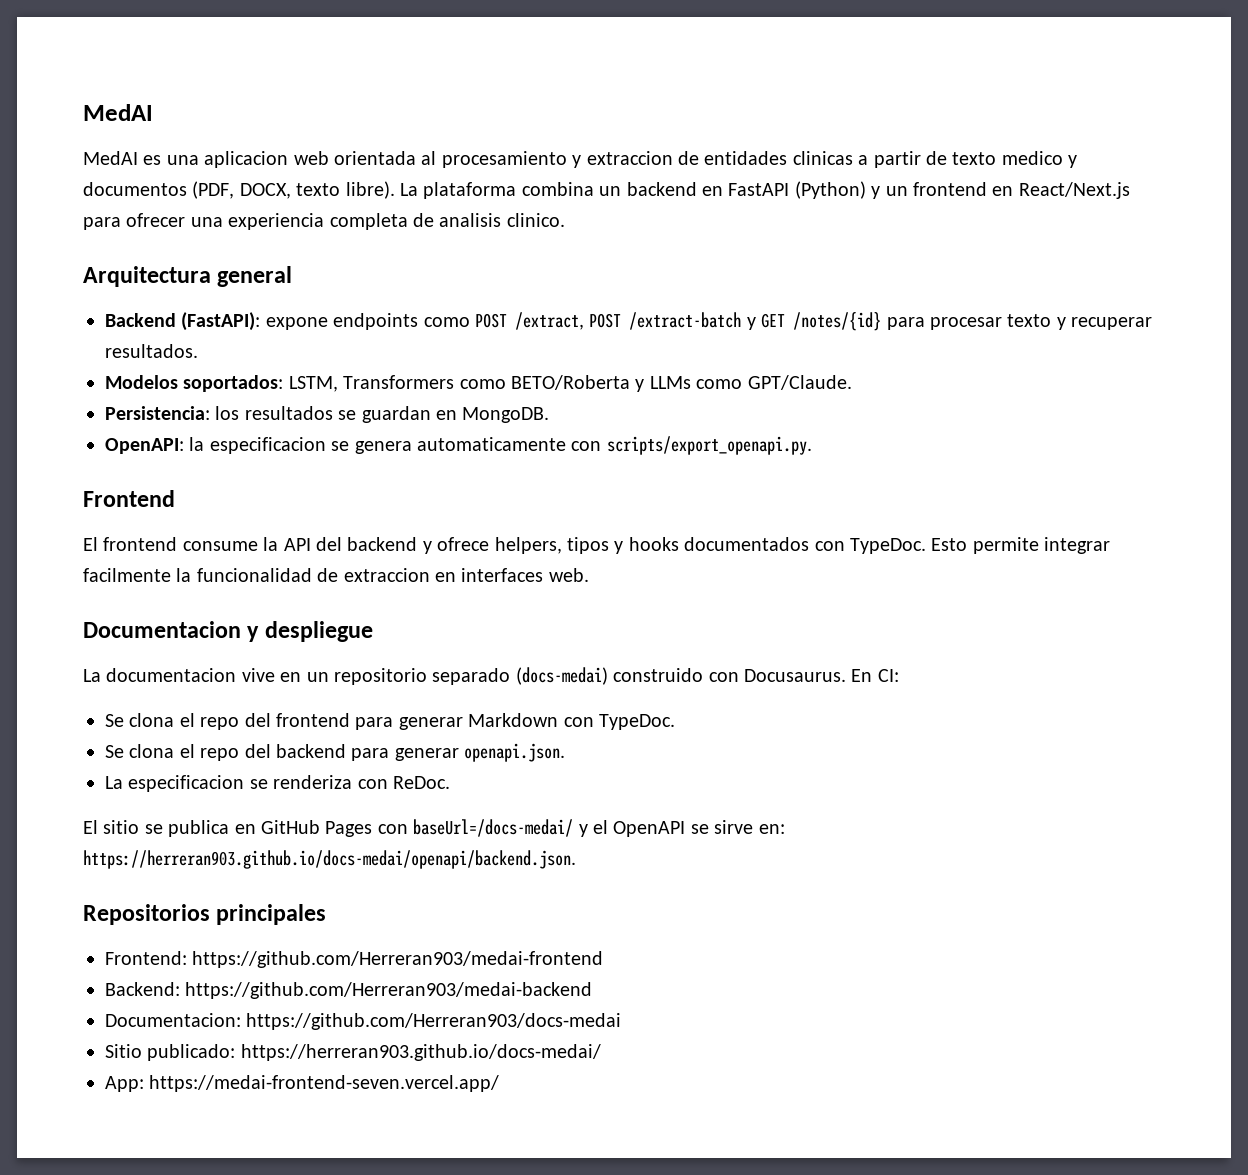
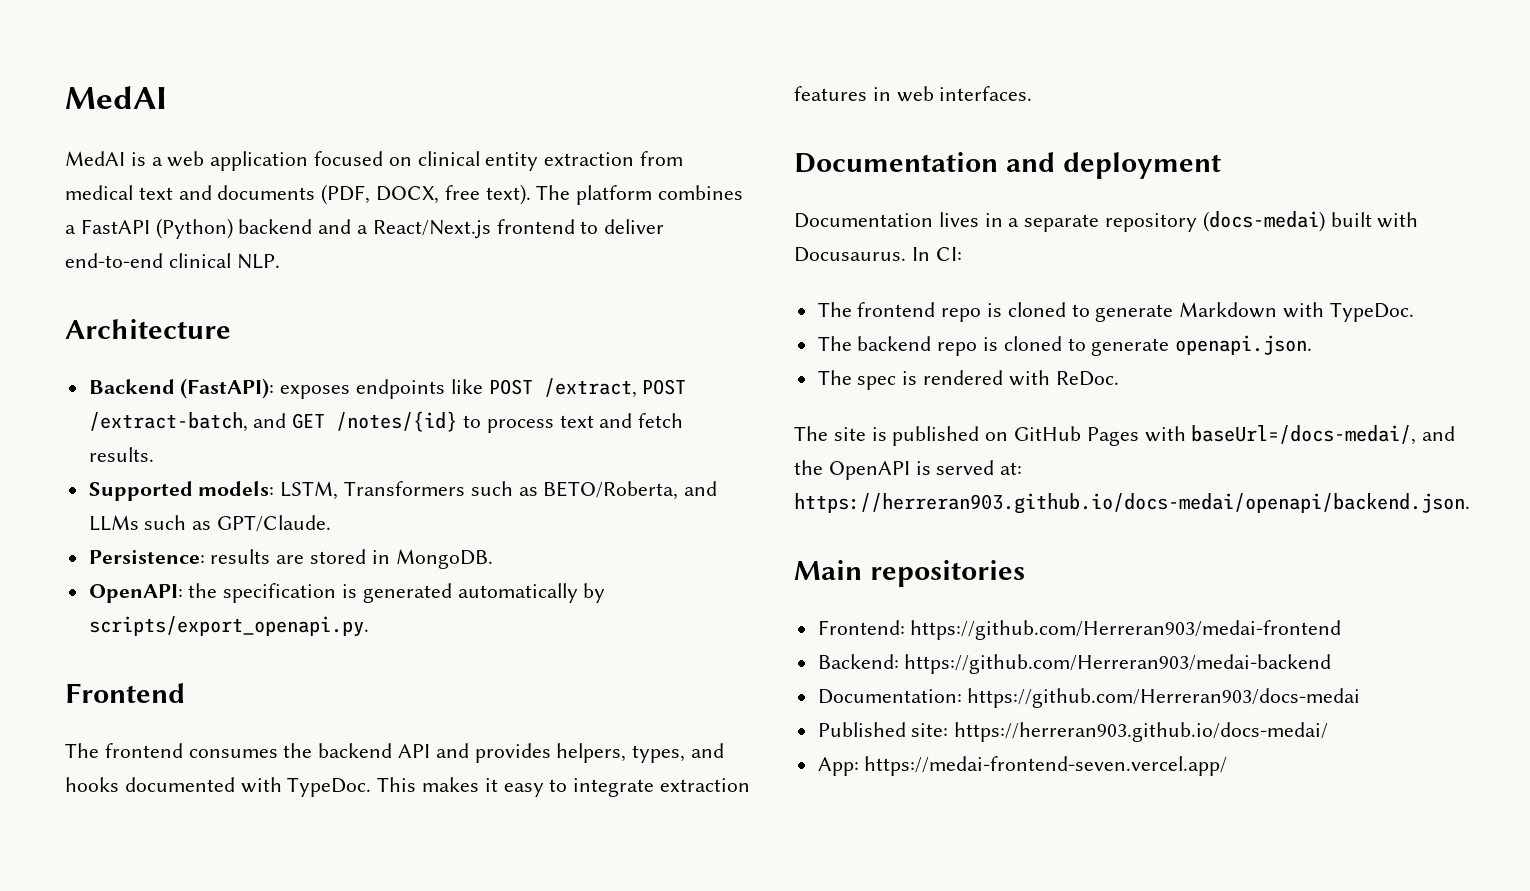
- MedAI es una aplicacion web orientada al procesamiento y extraccion de entidades clinicas a partir de texto medico y documentos (PDF, DOCX, texto libre). La plataforma combina un backend en FastAPI (Python) y un frontend en React/Next.js para ofrecer una experiencia completa de analisis clinico.
- Arquitectura general
- Backend (FastAPI): expone endpoints como POST /extract, POST /extract-batch y GET /notes/{id} para procesar texto y recuperar resultados.
- Modelos soportados: LSTM, Transformers como BETO/Roberta y LLMs como GPT/Claude.
- Persistencia: los resultados se guardan en MongoDB.
- OpenAPI: la especificacion se genera automaticamente con scripts/export_openapi.py.
+ MedAI is a web application focused on clinical entity extraction from medical text and documents (PDF, DOCX, free text). The platform combines a FastAPI (Python) backend and a React/Next.js frontend to deliver end-to-end clinical NLP.
+ Architecture
+ Backend (FastAPI): exposes endpoints like POST /extract, POST /extract-batch, and GET /notes/{id} to process text and fetch results.
+ Supported models: LSTM, Transformers such as BETO/Roberta, and LLMs such as GPT/Claude.
+ Persistence: results are stored in MongoDB.
+ OpenAPI: the specification is generated automatically by scripts/export_openapi.py.
  Frontend
- El frontend consume la API del backend y ofrece helpers, tipos y hooks documentados con TypeDoc. Esto permite integrar facilmente la funcionalidad de extraccion en interfaces web.
- Documentacion y despliegue
- La documentacion vive en un repositorio separado (docs-medai) construido con Docusaurus. En CI:
- Se clona el repo del frontend para generar Markdown con TypeDoc.
- Se clona el repo del backend para generar openapi.json.
- La especificacion se renderiza con ReDoc.
- El sitio se publica en GitHub Pages con baseUrl=/docs-medai/ y el OpenAPI se sirve en: https://herreran903.github.io/docs-medai/openapi/backend.json.
+ The frontend consumes the backend API and provides helpers, types, and hooks documented with TypeDoc. This makes it easy to integrate extraction features in web interfaces.
+ Documentation and deployment
+ Documentation lives in a separate repository (docs-medai) built with Docusaurus. In CI:
+ The frontend repo is cloned to generate Markdown with TypeDoc.
+ The backend repo is cloned to generate openapi.json.
+ The spec is rendered with ReDoc.
+ The site is published on GitHub Pages with baseUrl=/docs-medai/, and the OpenAPI is served at: https://herreran903.github.io/docs-medai/openapi/backend.json.
- Repositorios principales
+ Main repositories
- Documentacion: https://github.com/Herreran903/docs-medai
+ Documentation: https://github.com/Herreran903/docs-medai
- Sitio publicado: https://herreran903.github.io/docs-medai/
+ Published site: https://herreran903.github.io/docs-medai/

